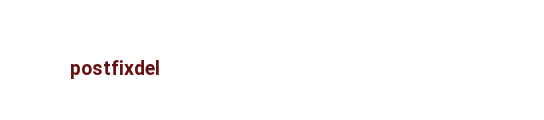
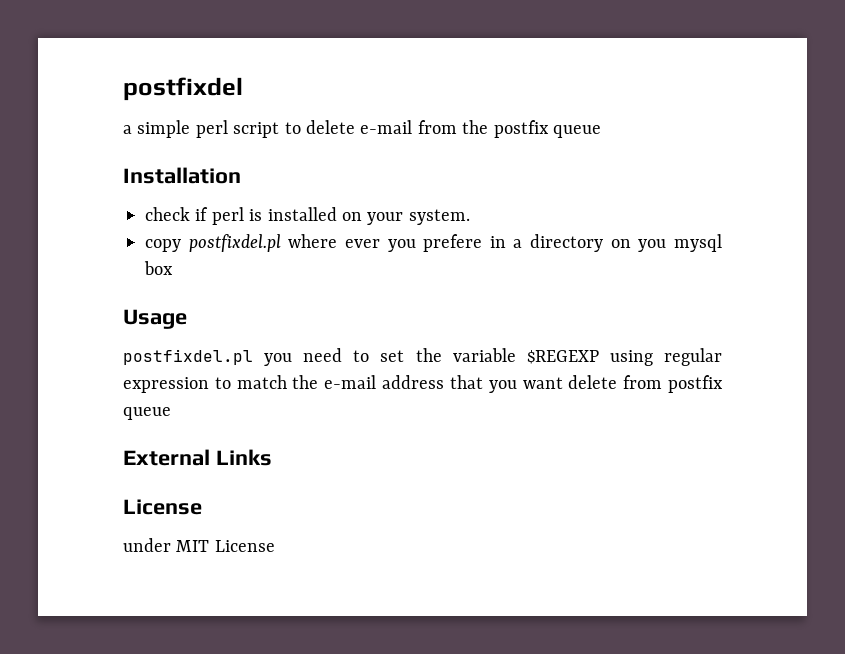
+ a simple perl script to delete e-mail from the postfix queue
+ Installation
+ check if perl is installed on your system.
+ copy postfixdel.pl where ever you prefere in a directory on you mysql box
+ Usage
+ postfixdel.pl you need to set the variable $REGEXP using regular expression to match the e-mail address that you want delete from postfix queue
+ External Links
+ License
+ under MIT License

